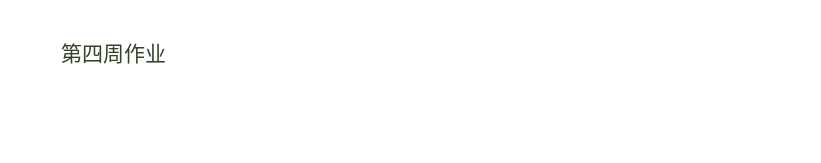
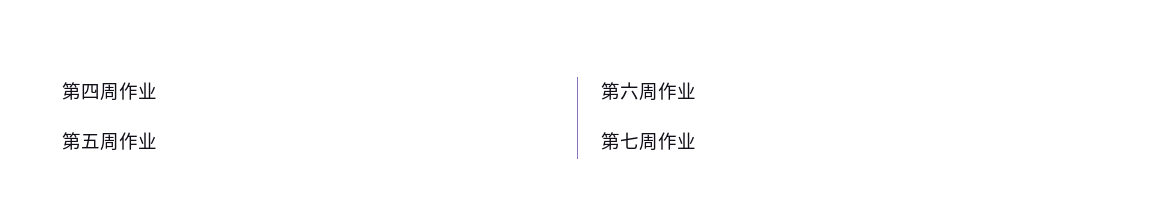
+ 第五周作业
+ 第六周作业
+ 第七周作业

